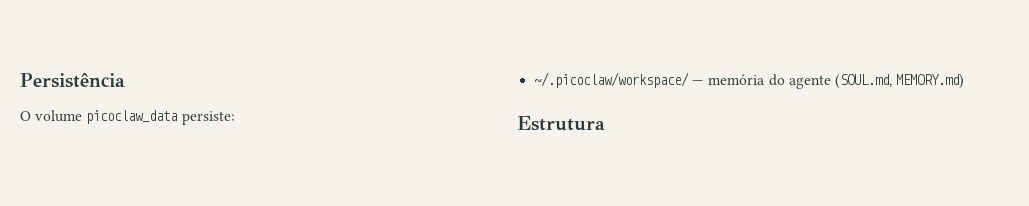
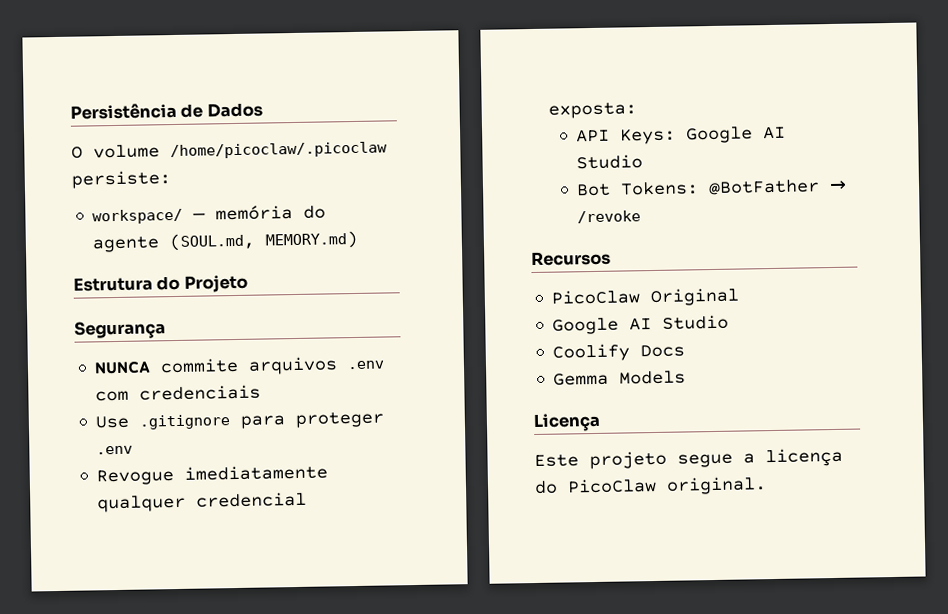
- Persistência
+ Persistência de Dados
- O volume picoclaw_data persiste:
+ O volume /home/picoclaw/.picoclaw persiste:
- ~/.picoclaw/workspace/ — memória do agente (SOUL.md, MEMORY.md)
+ workspace/ — memória do agente (SOUL.md, MEMORY.md)
- Estrutura
+ Estrutura do Projeto
+ Segurança
+ NUNCA commite arquivos .env com credenciais
+ Use .gitignore para proteger .env
+ Revogue imediatamente qualquer credencial exposta:
+ API Keys: Google AI Studio
+ Bot Tokens: @BotFather → /revoke
+ Recursos
+ PicoClaw Original
+ Google AI Studio
+ Coolify Docs
+ Gemma Models
+ Licença
+ Este projeto segue a licença do PicoClaw original.

